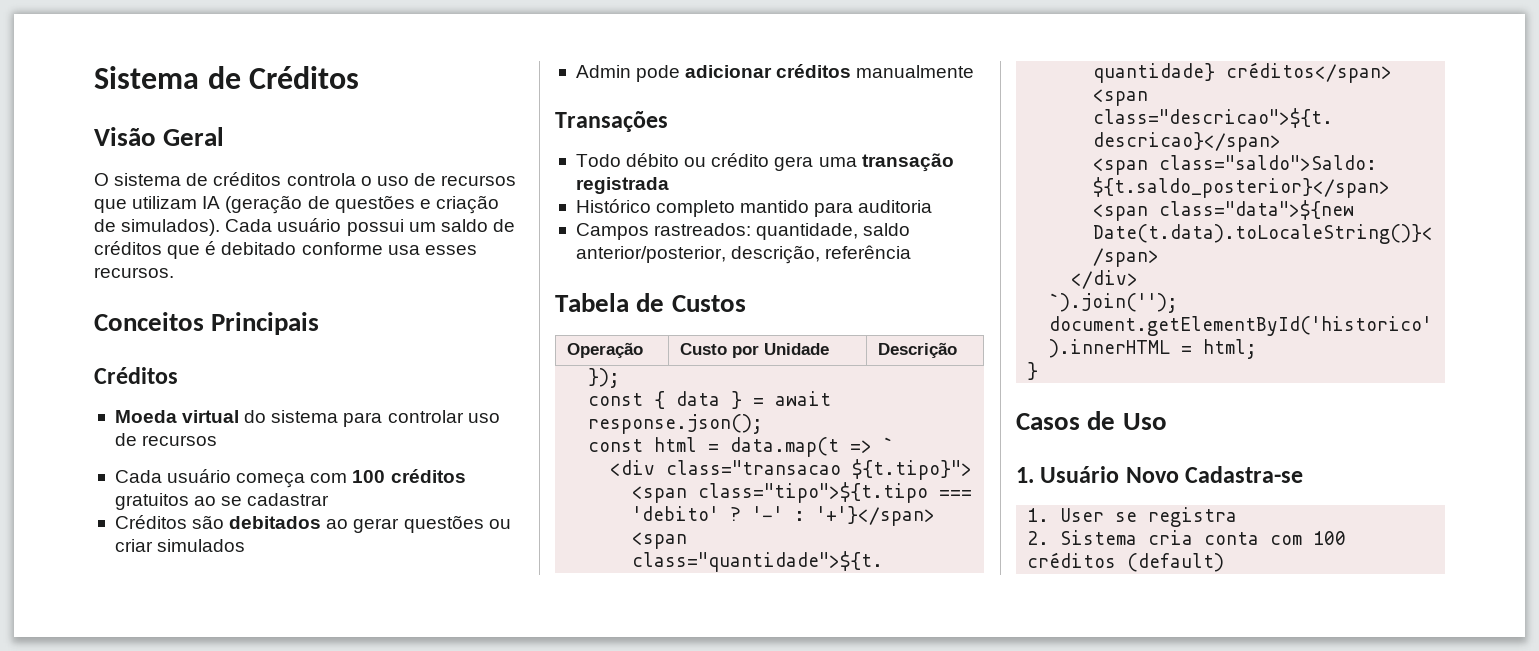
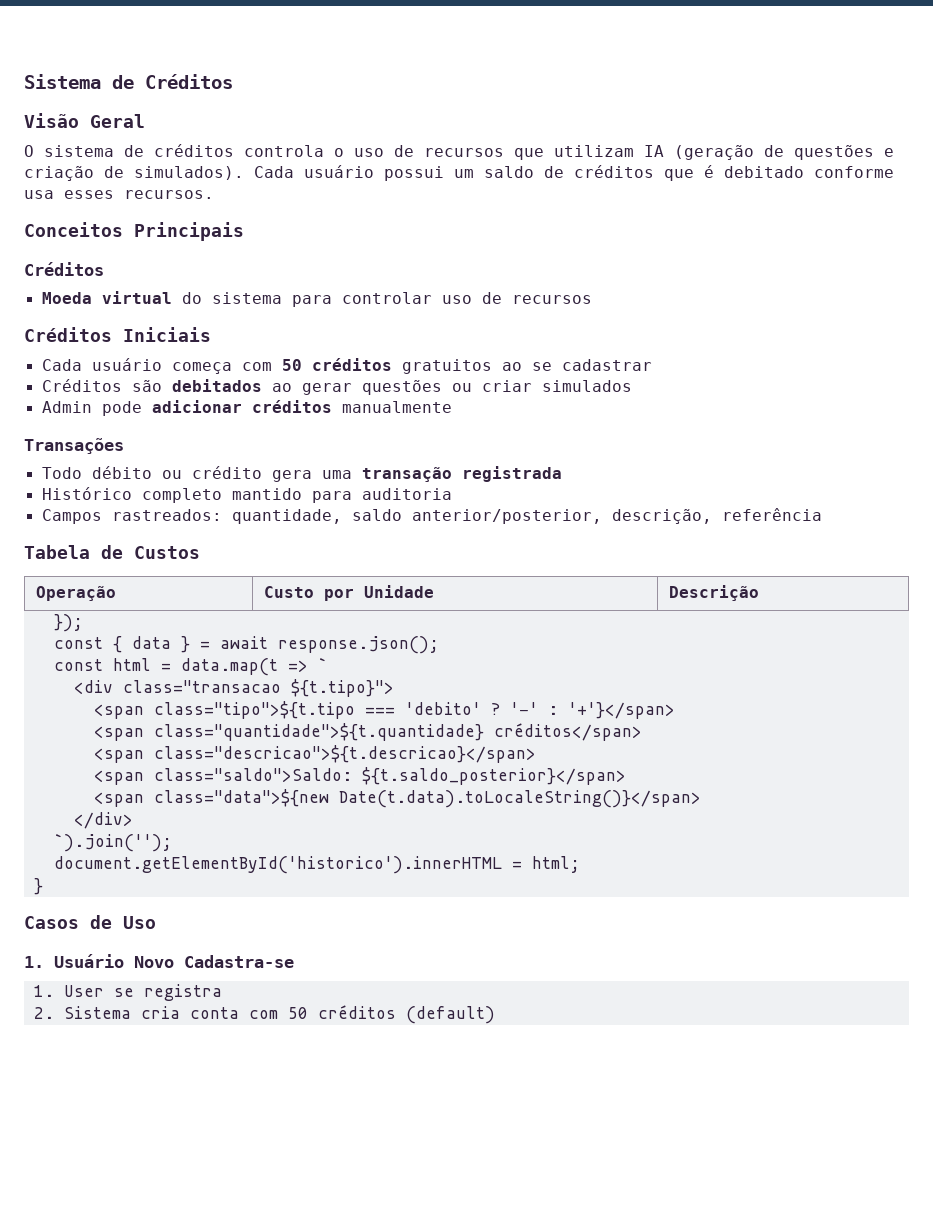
+ Créditos Iniciais
- Cada usuário começa com 100 créditos gratuitos ao se cadastrar
+ Cada usuário começa com 50 créditos gratuitos ao se cadastrar
- 2. Sistema cria conta com 100 créditos (default)
+ 2. Sistema cria conta com 50 créditos (default)

